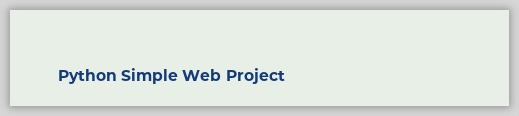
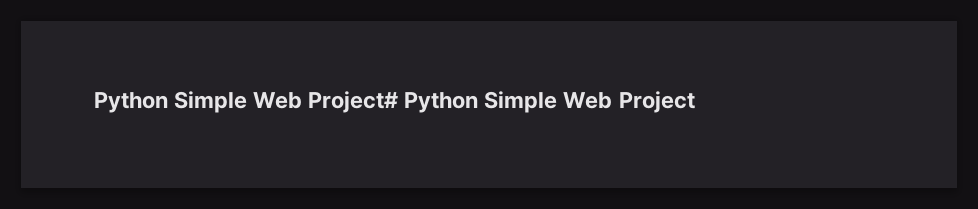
- Python Simple Web Project
+ Python Simple Web Project# Python Simple Web Project

